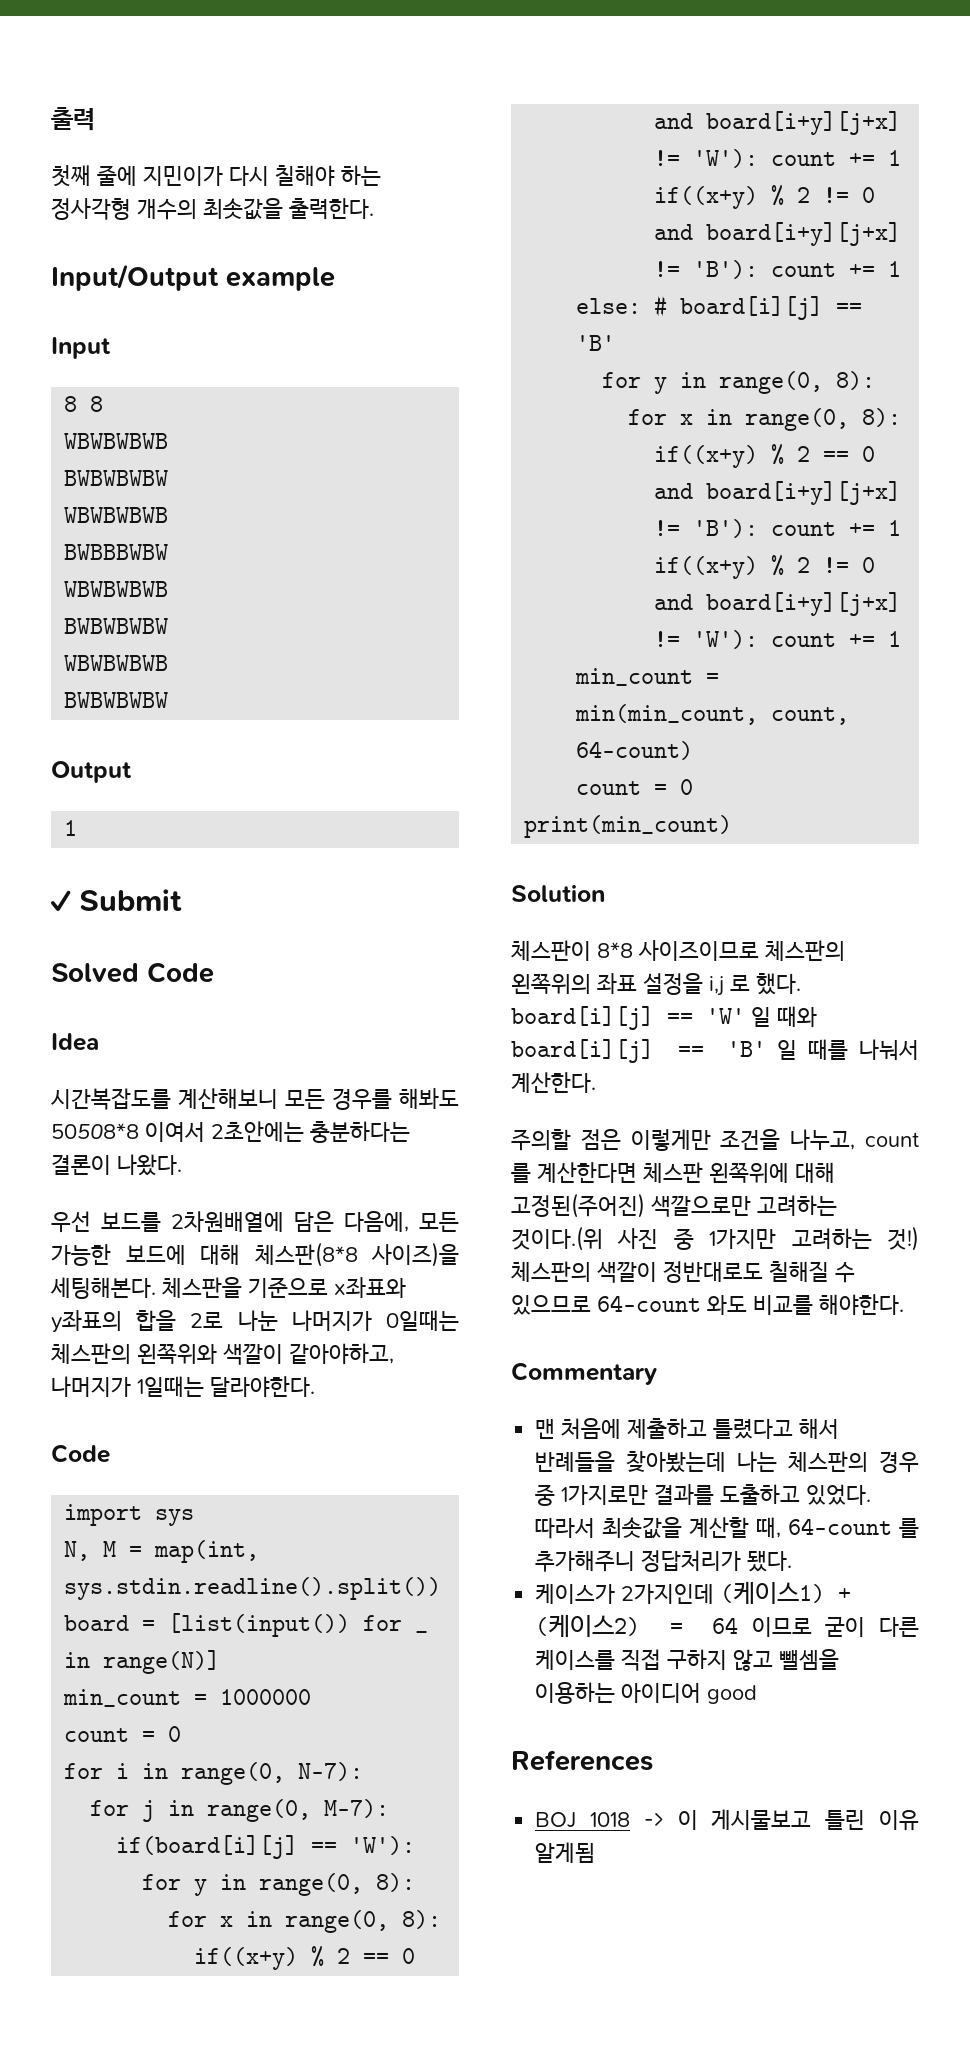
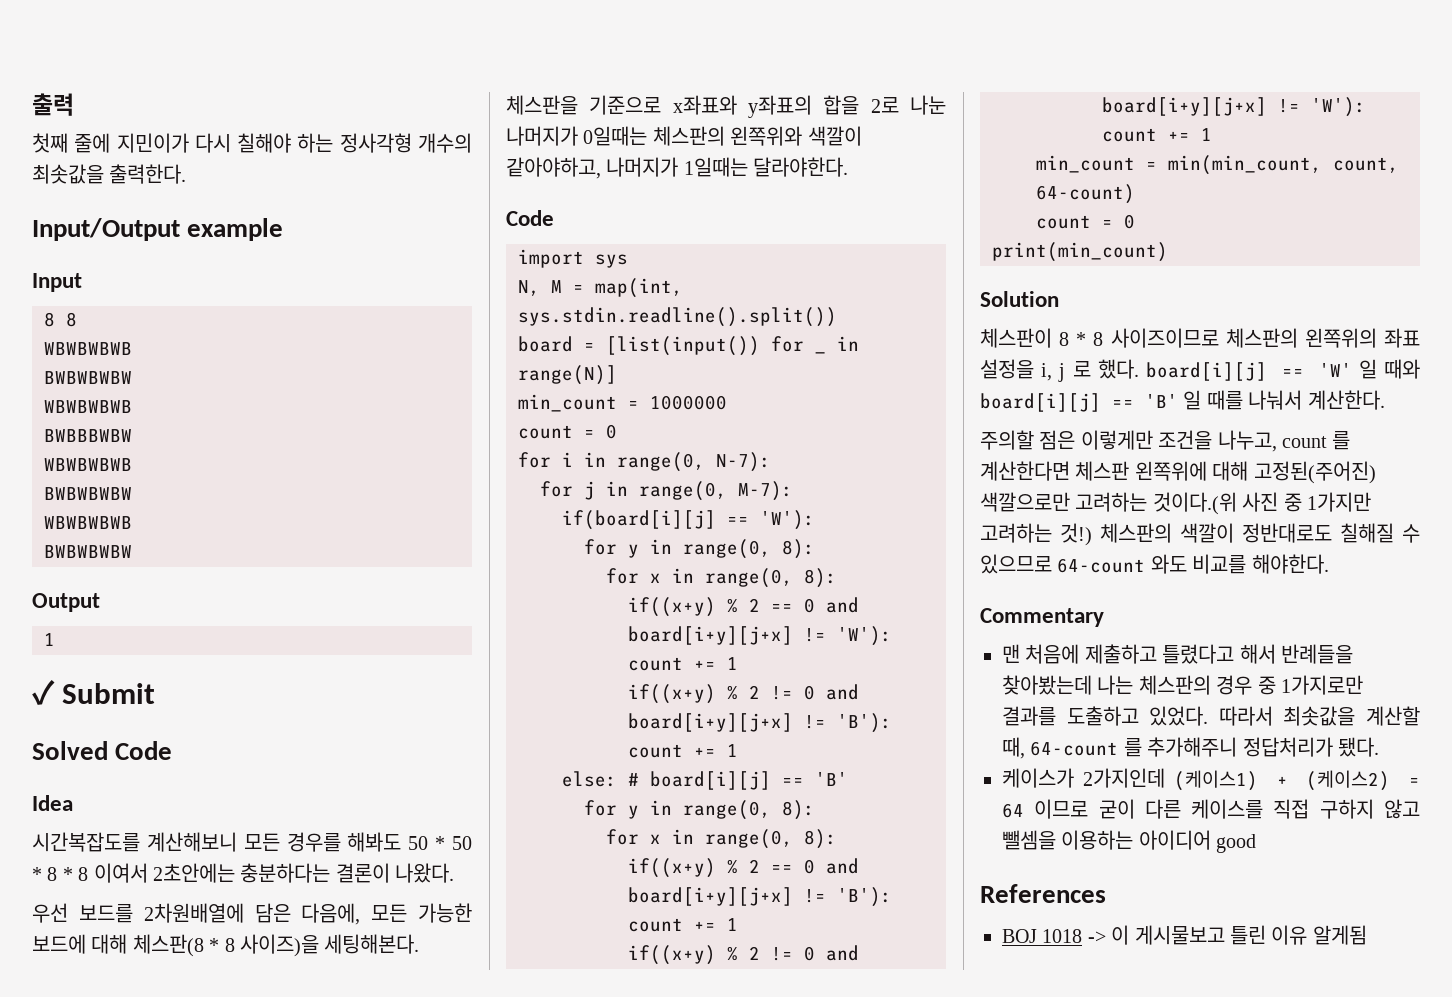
- 시간복잡도를 계산해보니 모든 경우를 해봐도 50508*8 이여서 2초안에는 충분하다는 결론이 나왔다.
+ 시간복잡도를 계산해보니 모든 경우를 해봐도 50 * 50 * 8 * 8 이여서 2초안에는 충분하다는 결론이 나왔다.
- 우선 보드를 2차원배열에 담은 다음에, 모든 가능한 보드에 대해 체스판(8*8 사이즈)을 세팅해본다.
+ 우선 보드를 2차원배열에 담은 다음에, 모든 가능한 보드에 대해 체스판(8 * 8 사이즈)을 세팅해본다.
- 체스판이 8*8 사이즈이므로 체스판의 왼쪽위의 좌표 설정을 i,j 로 했다. board[i][j] == 'W' 일 때와 board[i][j] == 'B' 일 때를 나눠서 계산한다.
+ 체스판이 8 * 8 사이즈이므로 체스판의 왼쪽위의 좌표 설정을 i, j 로 했다. board[i][j] == 'W' 일 때와 board[i][j] == 'B' 일 때를 나눠서 계산한다.

